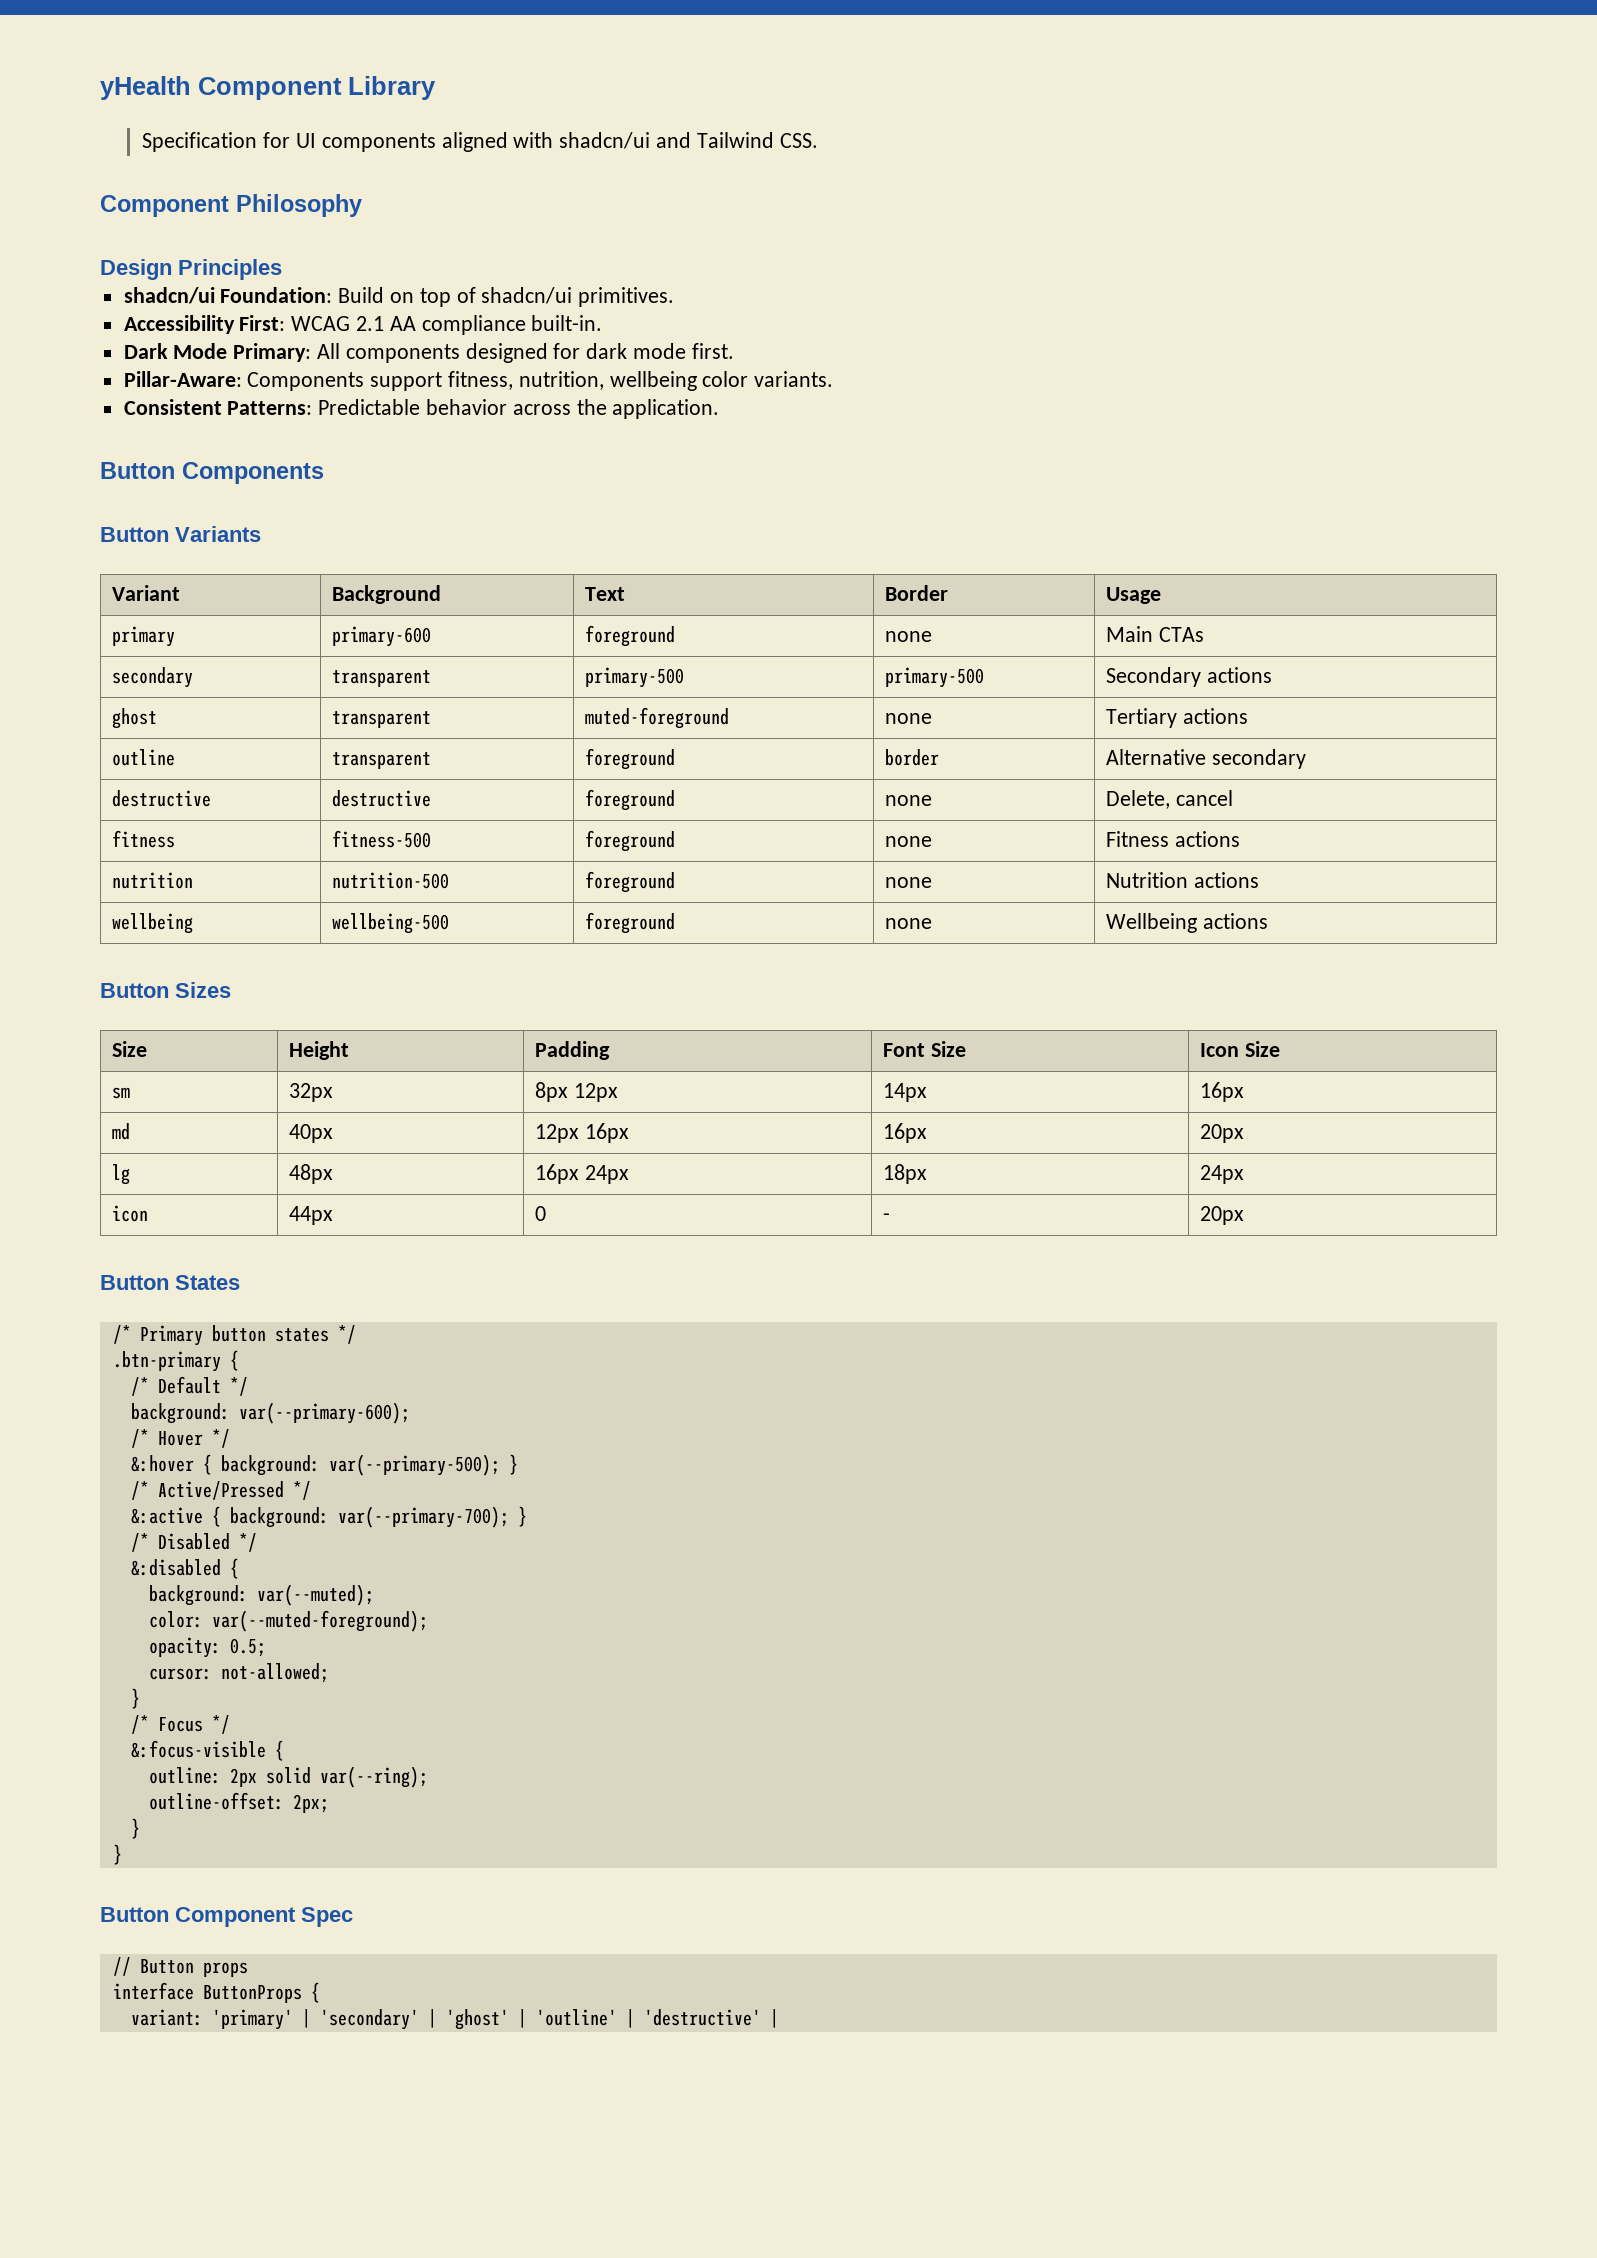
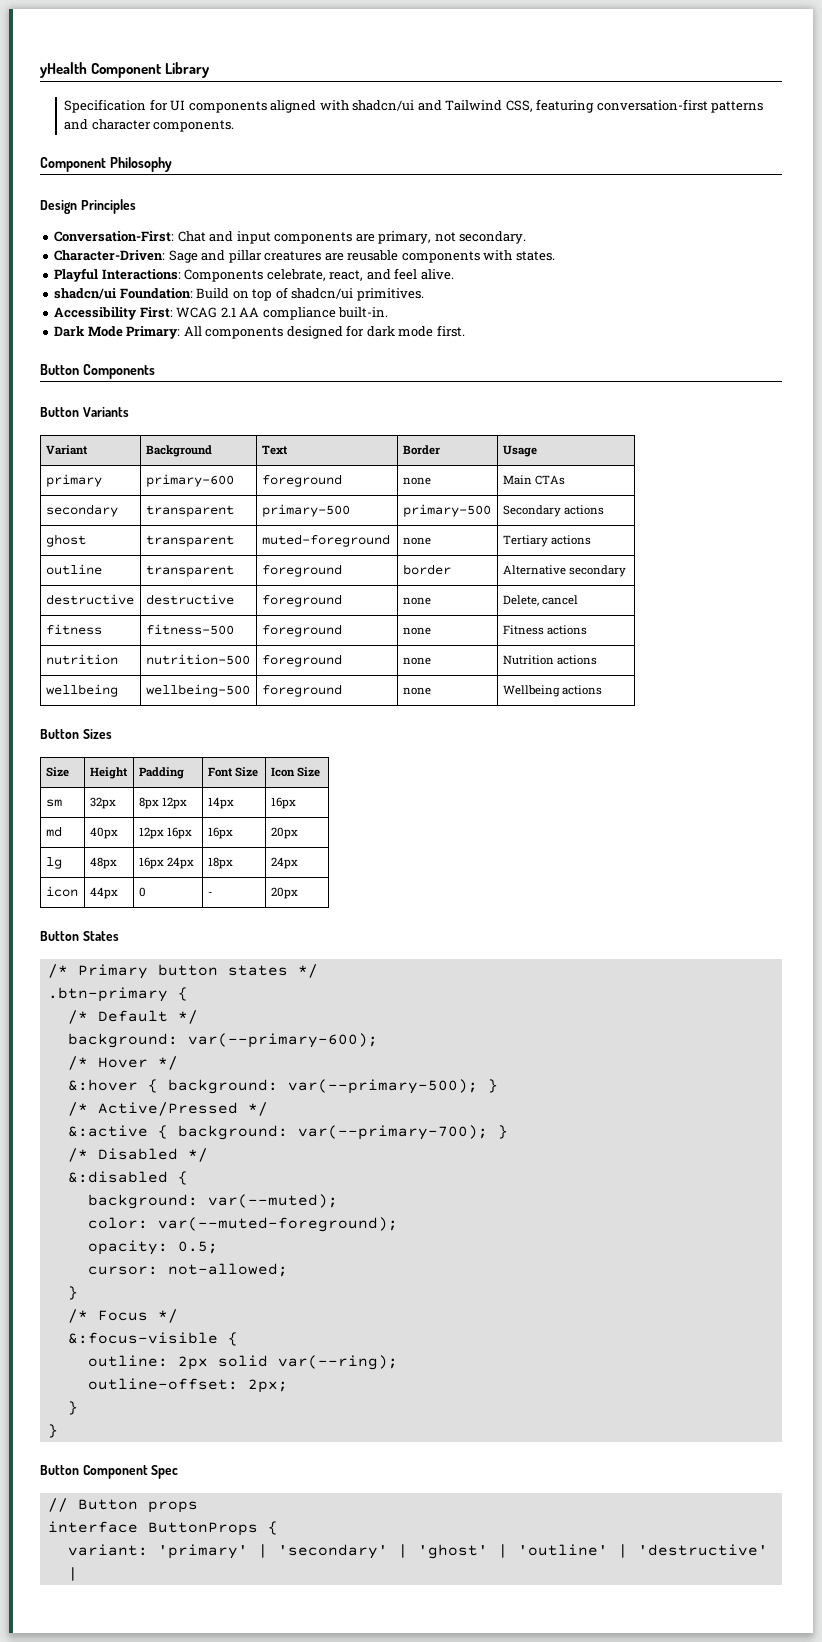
- Specification for UI components aligned with shadcn/ui and Tailwind CSS.
+ Specification for UI components aligned with shadcn/ui and Tailwind CSS, featuring conversation-first patterns and character components.
  Component Philosophy
  Design Principles
+ Conversation-First: Chat and input components are primary, not secondary.
+ Character-Driven: Sage and pillar creatures are reusable components with states.
+ Playful Interactions: Components celebrate, react, and feel alive.
- Pillar-Aware: Components support fitness, nutrition, wellbeing color variants.
- Consistent Patterns: Predictable behavior across the application.

